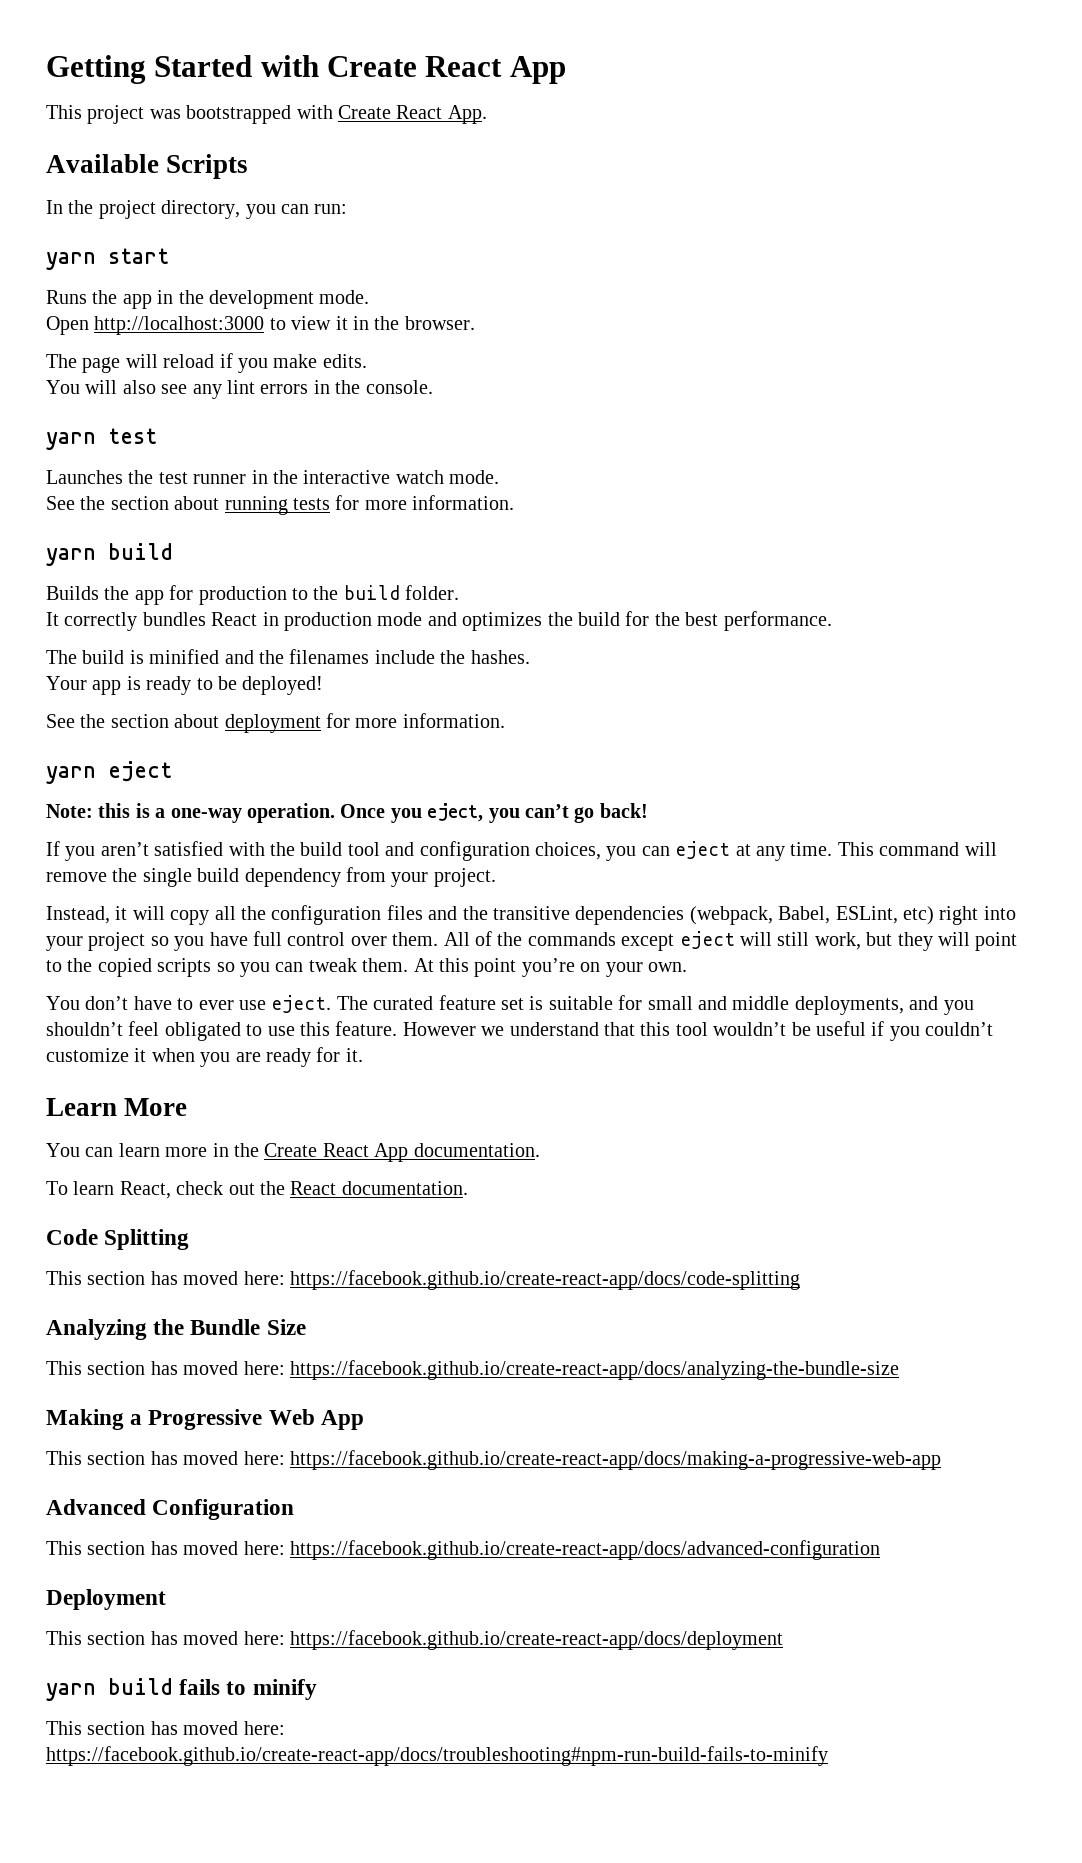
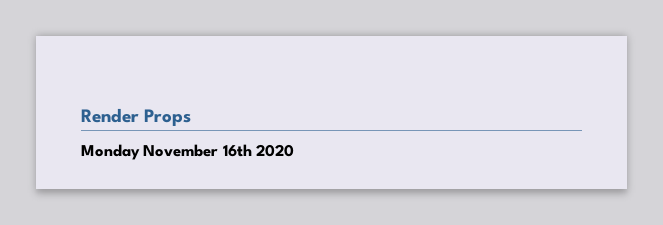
- Getting Started with Create React App
- This project was bootstrapped with Create React App.
- Available Scripts
- In the project directory, you can run:
- yarn start
- Runs the app in the development mode.
- Open http://localhost:3000 to view it in the browser.
- The page will reload if you make edits.
- You will also see any lint errors in the console.
- yarn test
- Launches the test runner in the interactive watch mode.
- See the section about running tests for more information.
- yarn build
- Builds the app for production to the build folder.
- It correctly bundles React in production mode and optimizes the build for the best performance.
- The build is minified and the filenames include the hashes.
- Your app is ready to be deployed!
- See the section about deployment for more information.
- yarn eject
- Note: this is a one-way operation. Once you eject, you can’t go back!
- If you aren’t satisfied with the build tool and configuration choices, you can eject at any time. This command will remove the single build dependency from your project.
- Instead, it will copy all the configuration files and the transitive dependencies (webpack, Babel, ESLint, etc) right into your project so you have full control over them. All of the commands except eject will still work, but they will point to the copied scripts so you can tweak them. At this point you’re on your own.
- You don’t have to ever use eject. The curated feature set is suitable for small and middle deployments, and you shouldn’t feel obligated to use this feature. However we understand that this tool wouldn’t be useful if you couldn’t customize it when you are ready for it.
- Learn More
- You can learn more in the Create React App documentation.
- To learn React, check out the React documentation.
- Code Splitting
- This section has moved here: https://facebook.github.io/create-react-app/docs/code-splitting
- Analyzing the Bundle Size
- This section has moved here: https://facebook.github.io/create-react-app/docs/analyzing-the-bundle-size
- Making a Progressive Web App
- This section has moved here: https://facebook.github.io/create-react-app/docs/making-a-progressive-web-app
- Advanced Configuration
- This section has moved here: https://facebook.github.io/create-react-app/docs/advanced-configuration
- Deployment
- This section has moved here: https://facebook.github.io/create-react-app/docs/deployment
- yarn build fails to minify
- This section has moved here: https://facebook.github.io/create-react-app/docs/troubleshooting#npm-run-build-fails-to-minify
+ Render Props
+ Monday November 16th 2020

